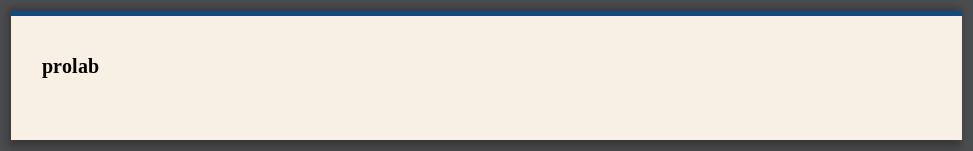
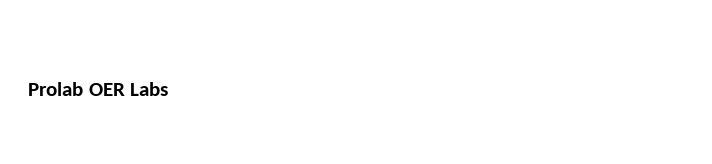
- prolab
+ Prolab OER Labs

